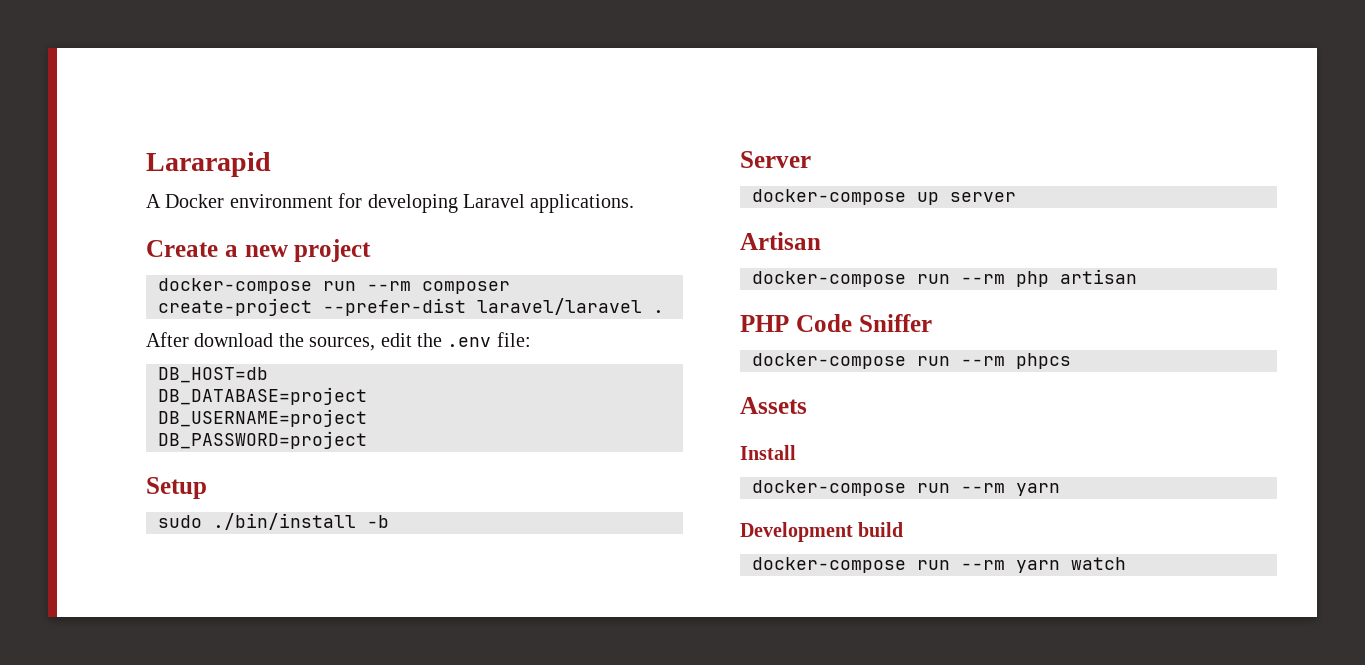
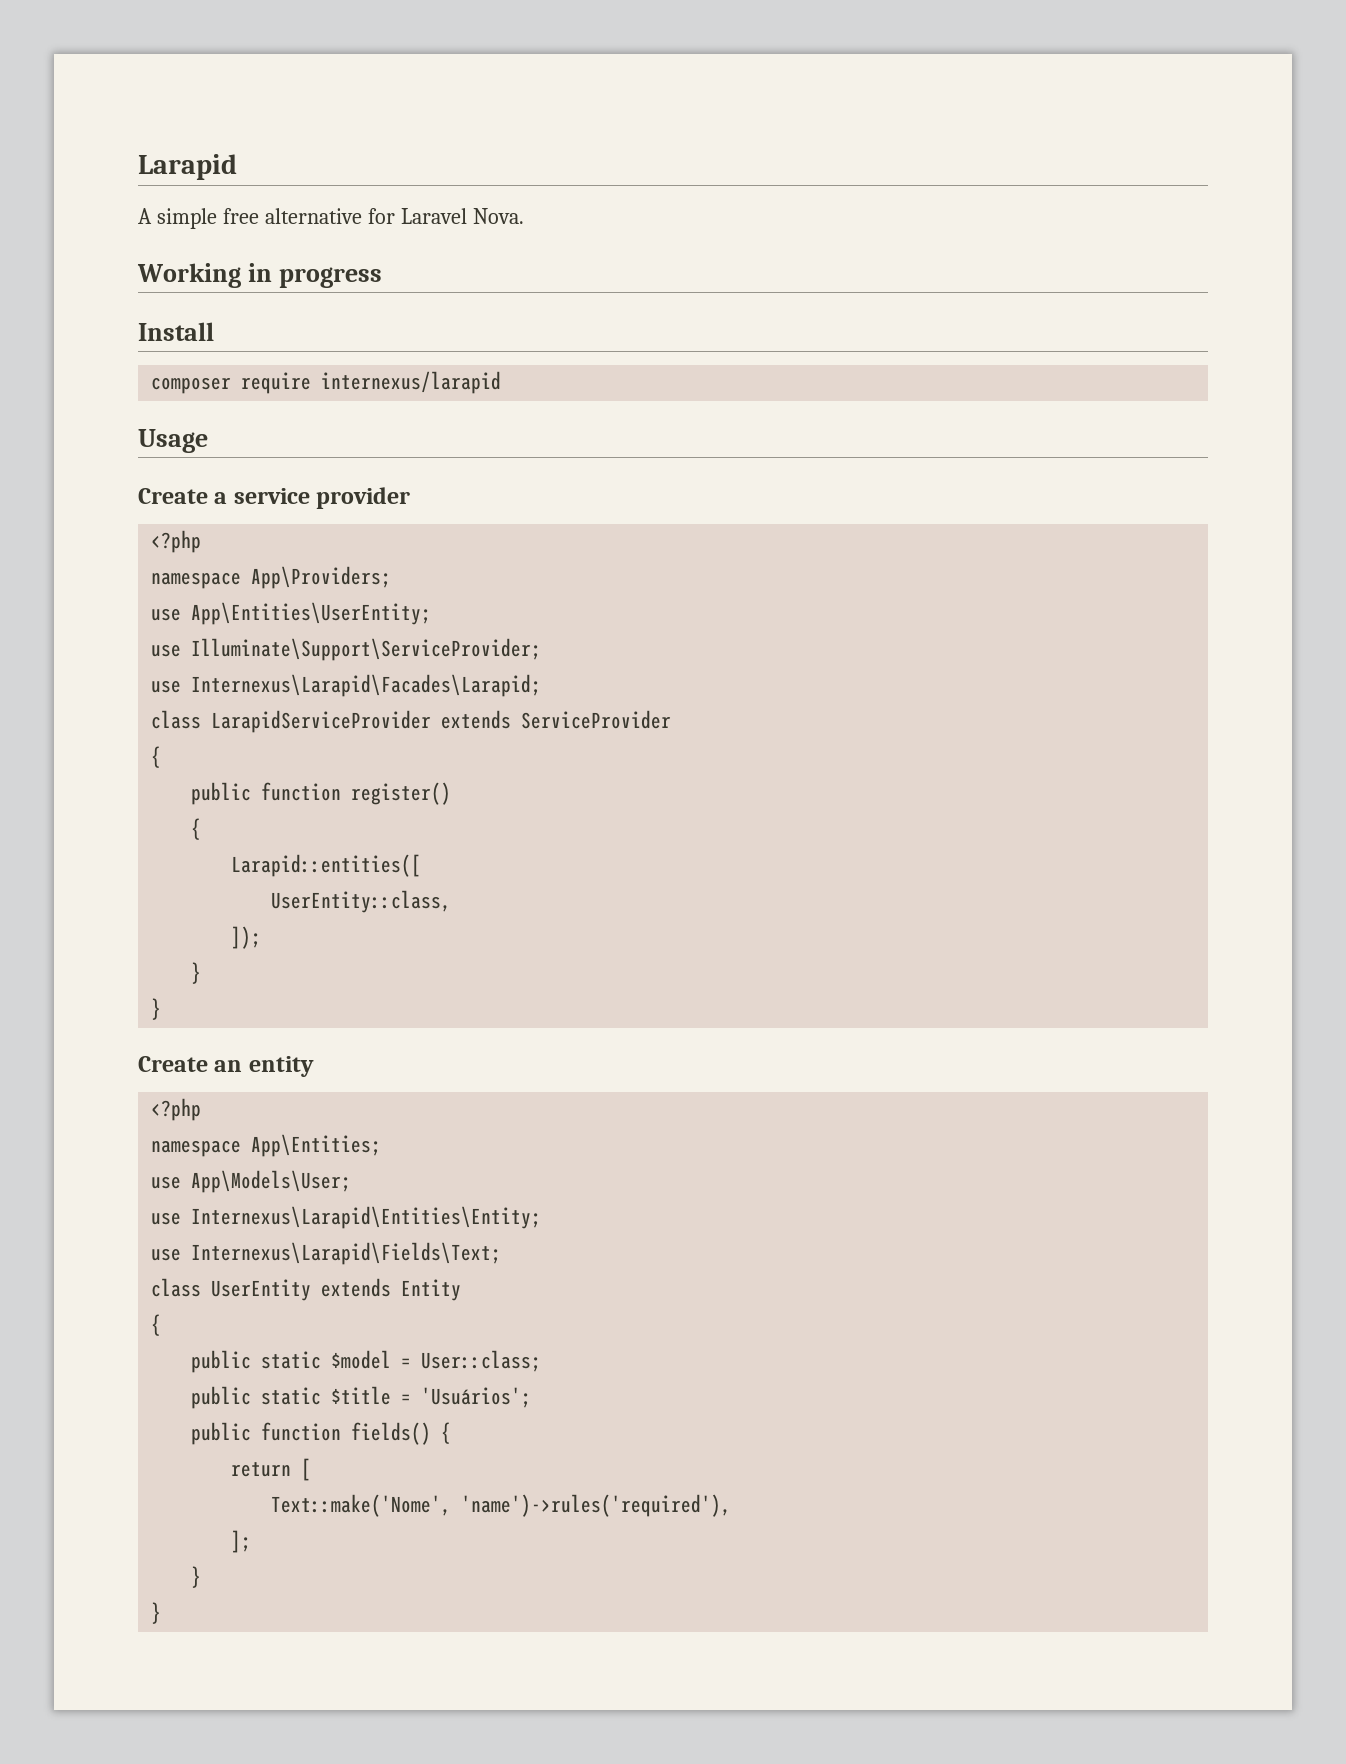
- Lararapid
+ Larapid
- A Docker environment for developing Laravel applications.
- Create a new project
- docker-compose run --rm composer create-project --prefer-dist laravel/laravel .
- After download the sources, edit the .env file:
- DB_HOST=db
- DB_DATABASE=project
- DB_USERNAME=project
- DB_PASSWORD=project
- Setup
- sudo ./bin/install -b
- Server
- docker-compose up server
- Artisan
- docker-compose run --rm php artisan
- PHP Code Sniffer
- docker-compose run --rm phpcs
- Assets
+ A simple free alternative for Laravel Nova.
+ Working in progress
  Install
- docker-compose run --rm yarn
- Development build
- docker-compose run --rm yarn watch
+ composer require internexus/larapid
+ Usage
+ Create a service provider
+ <?php
+ namespace App\Providers;
+ use App\Entities\UserEntity;
+ use Illuminate\Support\ServiceProvider;
+ use Internexus\Larapid\Facades\Larapid;
+ class LarapidServiceProvider extends ServiceProvider
+ {
+ public function register()
+ {
+ Larapid::entities([
+ UserEntity::class,
+ ]);
+ }
+ }
+ Create an entity
+ <?php
+ namespace App\Entities;
+ use App\Models\User;
+ use Internexus\Larapid\Entities\Entity;
+ use Internexus\Larapid\Fields\Text;
+ class UserEntity extends Entity
+ {
+ public static $model = User::class;
+ public static $title = 'Usuários';
+ public function fields() {
+ return [
+ Text::make('Nome', 'name')->rules('required'),
+ ];
+ }
+ }

